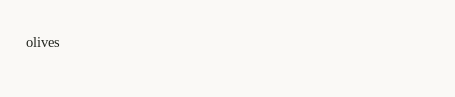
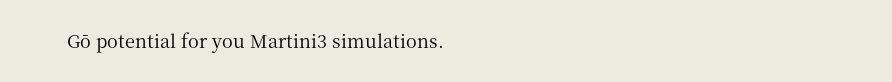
- olives
+ Gō potential for you Martini3 simulations.

